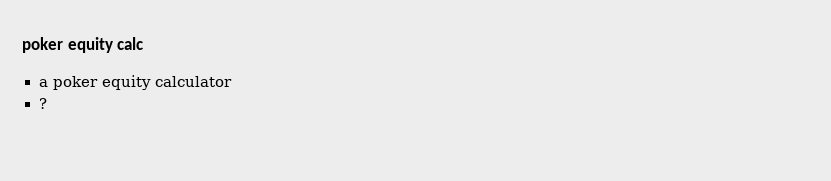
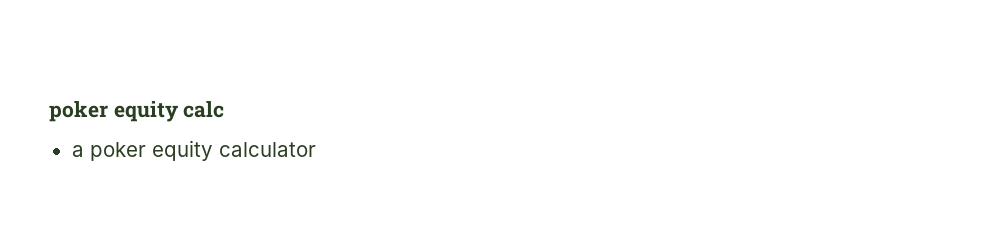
- ?

